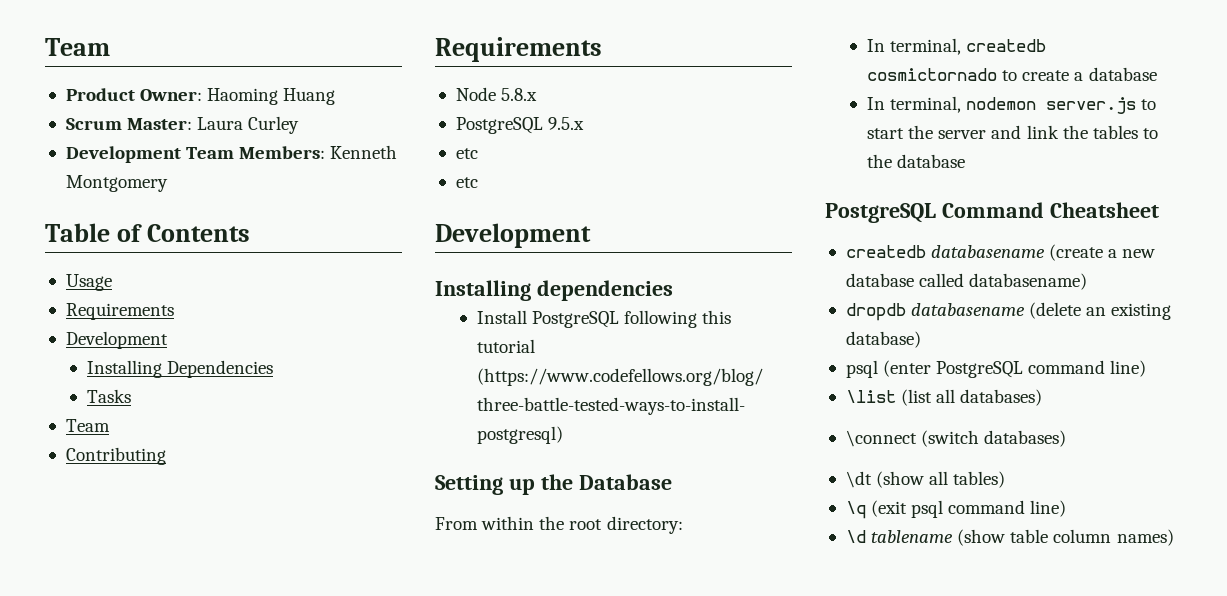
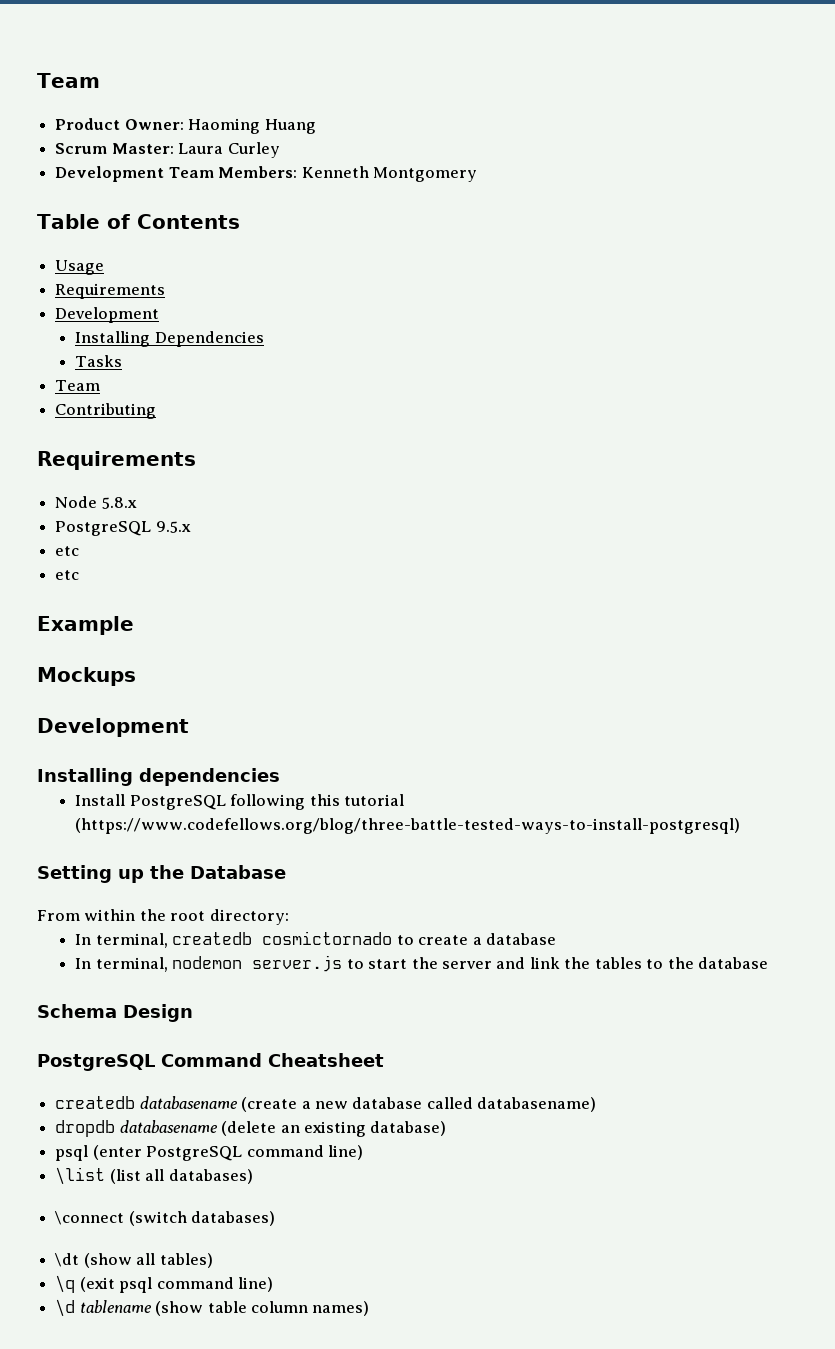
+ Example
+ Mockups
+ Schema Design

